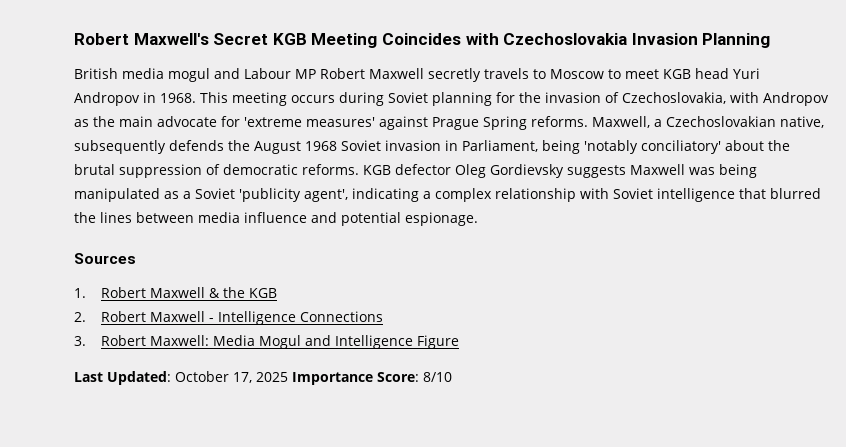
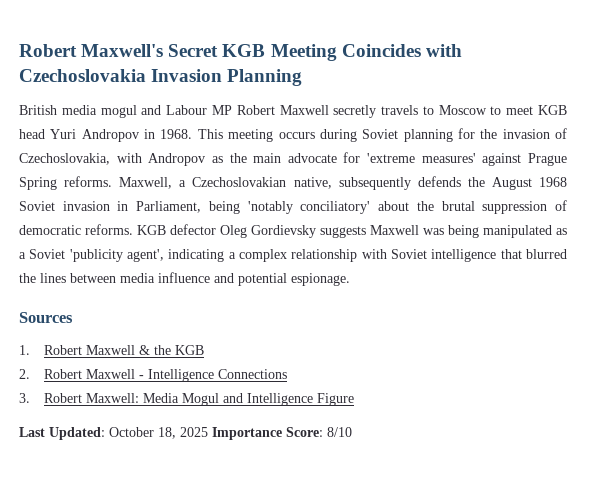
- Last Updated: October 17, 2025 Importance Score: 8/10
+ Last Updated: October 18, 2025 Importance Score: 8/10

